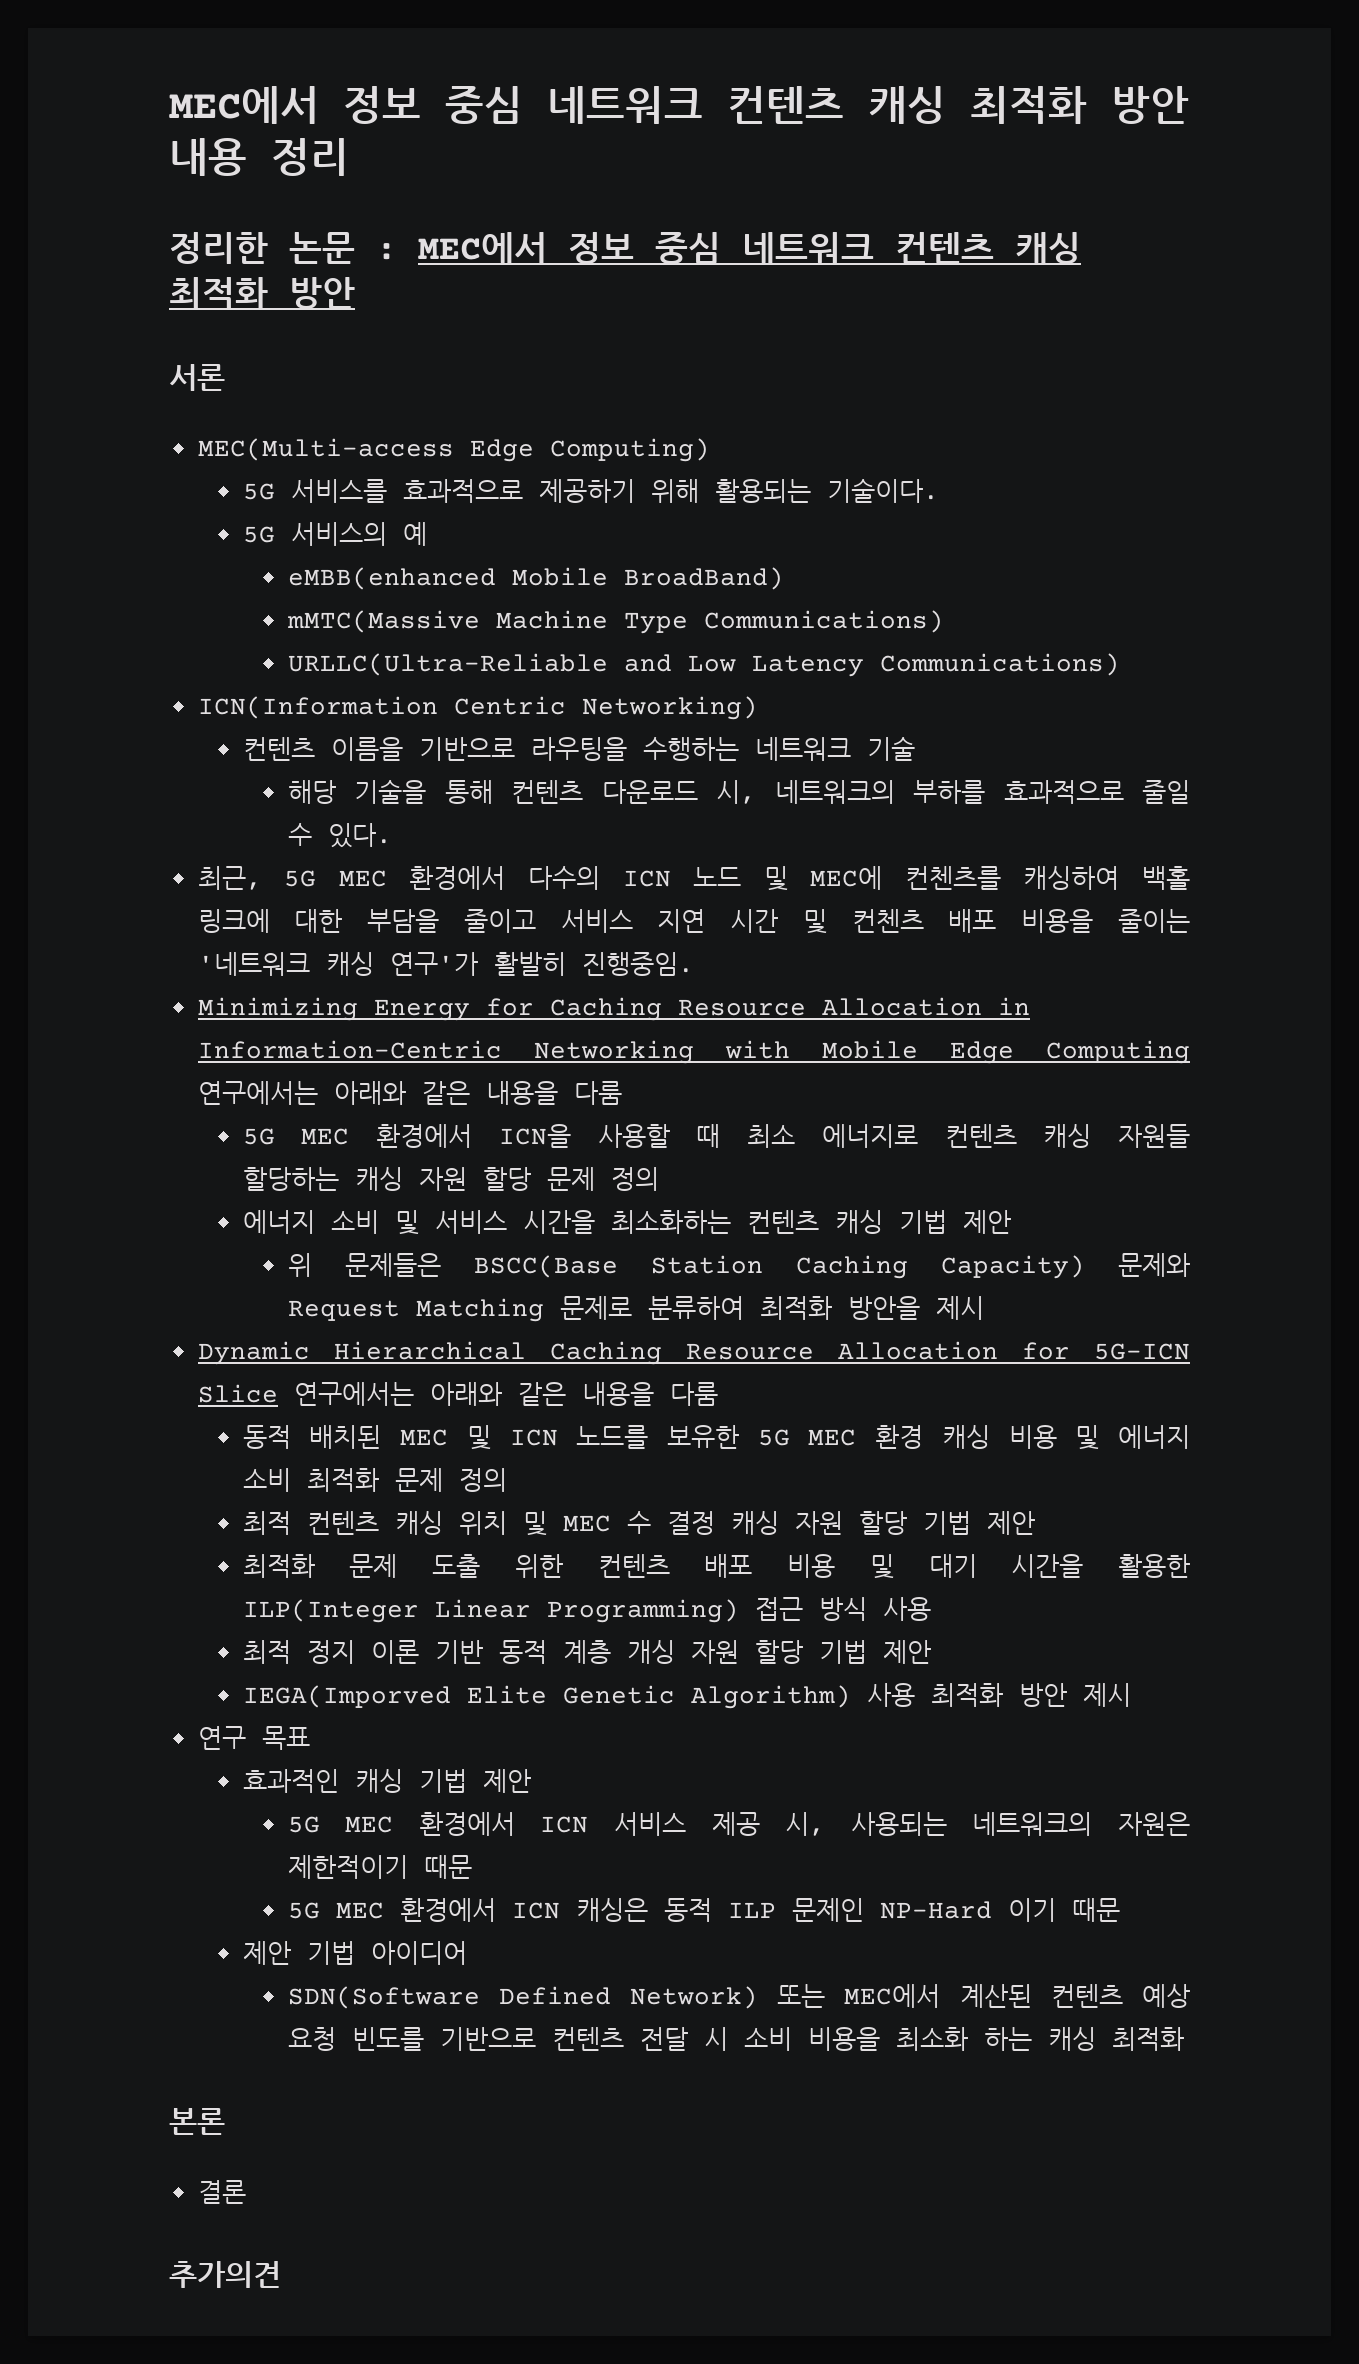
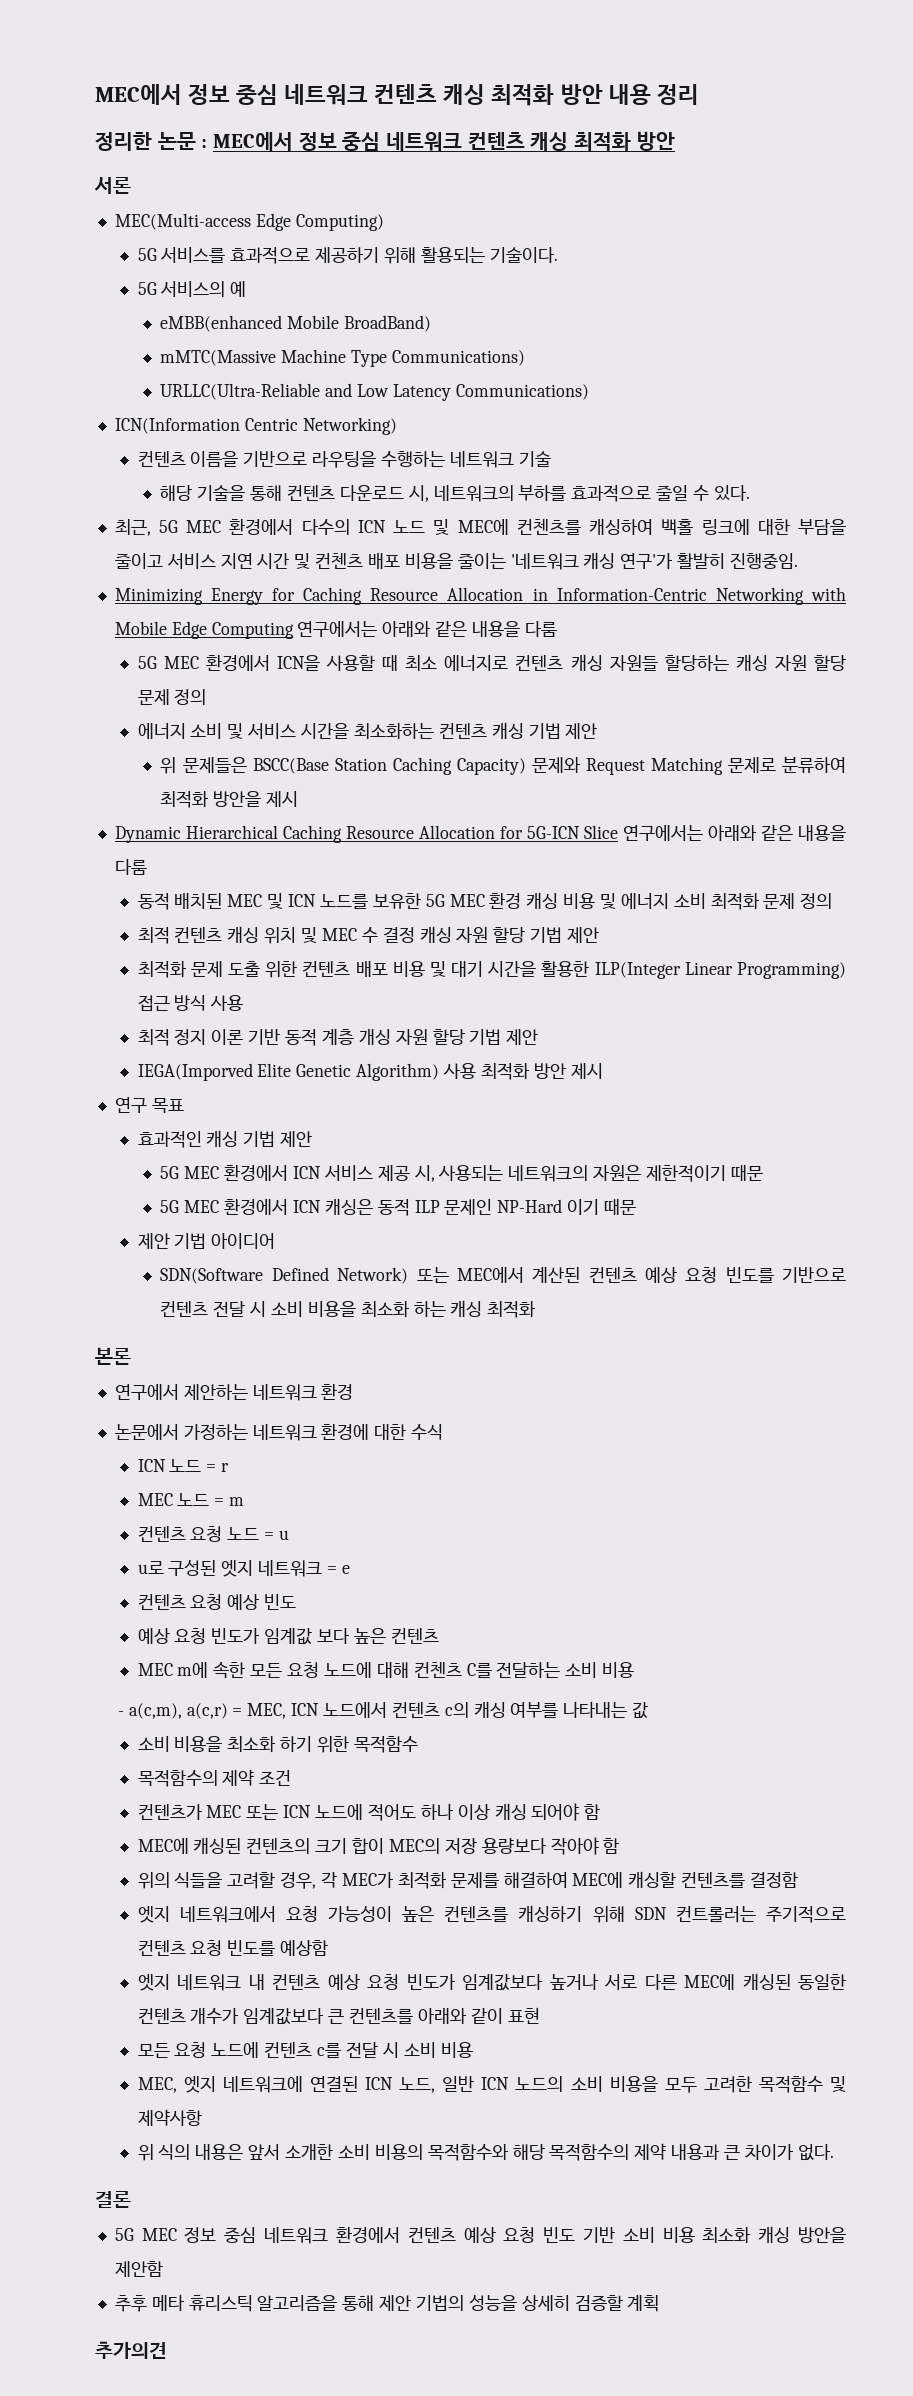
+ 연구에서 제안하는 네트워크 환경
+ 논문에서 가정하는 네트워크 환경에 대한 수식
+ ICN 노드 = r
+ MEC 노드 = m
+ 컨텐츠 요청 노드 = u
+ u로 구성된 엣지 네트워크 = e
+ 컨텐츠 요청 예상 빈도
+ 예상 요청 빈도가 임계값 보다 높은 컨텐츠
+ MEC m에 속한 모든 요청 노드에 대해 컨첸츠 C를 전달하는 소비 비용
+ - a(c,m), a(c,r) = MEC, ICN 노드에서 컨텐츠 c의 캐싱 여부를 나타내는 값
+ 소비 비용을 최소화 하기 위한 목적함수
+ 목적함수의 제약 조건
+ 컨텐츠가 MEC 또는 ICN 노드에 적어도 하나 이상 캐싱 되어야 함
+ MEC에 캐싱된 컨텐츠의 크기 합이 MEC의 저장 용량보다 작아야 함
+ 위의 식들을 고려할 경우, 각 MEC가 최적화 문제를 해결하여 MEC에 캐싱할 컨텐츠를 결정함
+ 엣지 네트워크에서 요청 가능성이 높은 컨텐츠를 캐싱하기 위해 SDN 컨트롤러는 주기적으로 컨텐츠 요청 빈도를 예상함
+ 엣지 네트워크 내 컨텐츠 예상 요청 빈도가 임계값보다 높거나 서로 다른 MEC에 캐싱된 동일한 컨텐츠 개수가 임계값보다 큰 컨텐츠를 아래와 같이 표현
+ 모든 요청 노드에 컨텐츠 c를 전달 시 소비 비용
+ MEC, 엣지 네트워크에 연결된 ICN 노드, 일반 ICN 노드의 소비 비용을 모두 고려한 목적함수 및 제약사항
+ 위 식의 내용은 앞서 소개한 소비 비용의 목적함수와 해당 목적함수의 제약 내용과 큰 차이가 없다.
  결론
+ 5G MEC 정보 중심 네트워크 환경에서 컨텐츠 예상 요청 빈도 기반 소비 비용 최소화 캐싱 방안을 제안함
+ 추후 메타 휴리스틱 알고리즘을 통해 제안 기법의 성능을 상세히 검증할 계획

